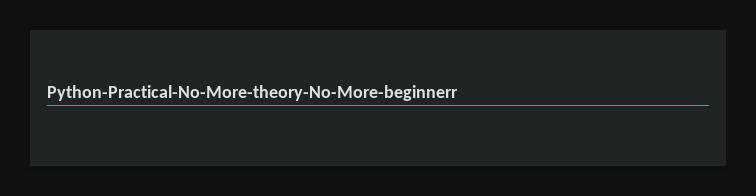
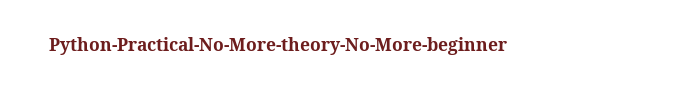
- Python-Practical-No-More-theory-No-More-beginnerr
+ Python-Practical-No-More-theory-No-More-beginner

